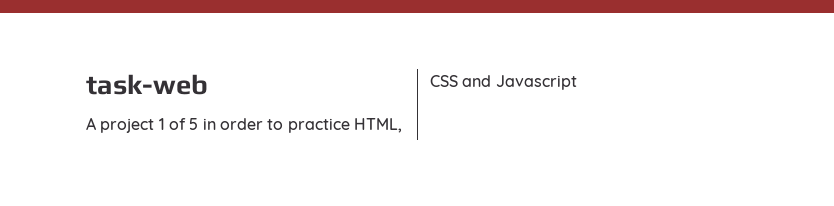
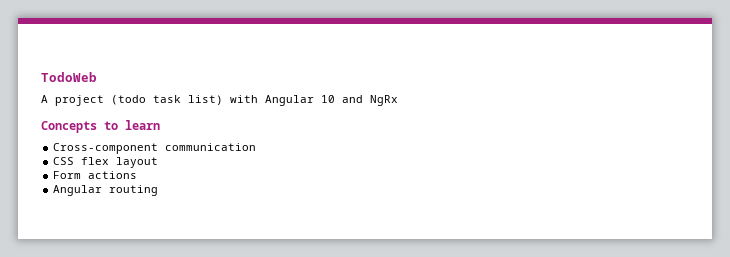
- task-web
+ TodoWeb
- A project 1 of 5 in order to practice HTML, CSS and Javascript
+ A project (todo task list) with Angular 10 and NgRx
+ Concepts to learn
+ Cross-component communication
+ CSS flex layout
+ Form actions
+ Angular routing

